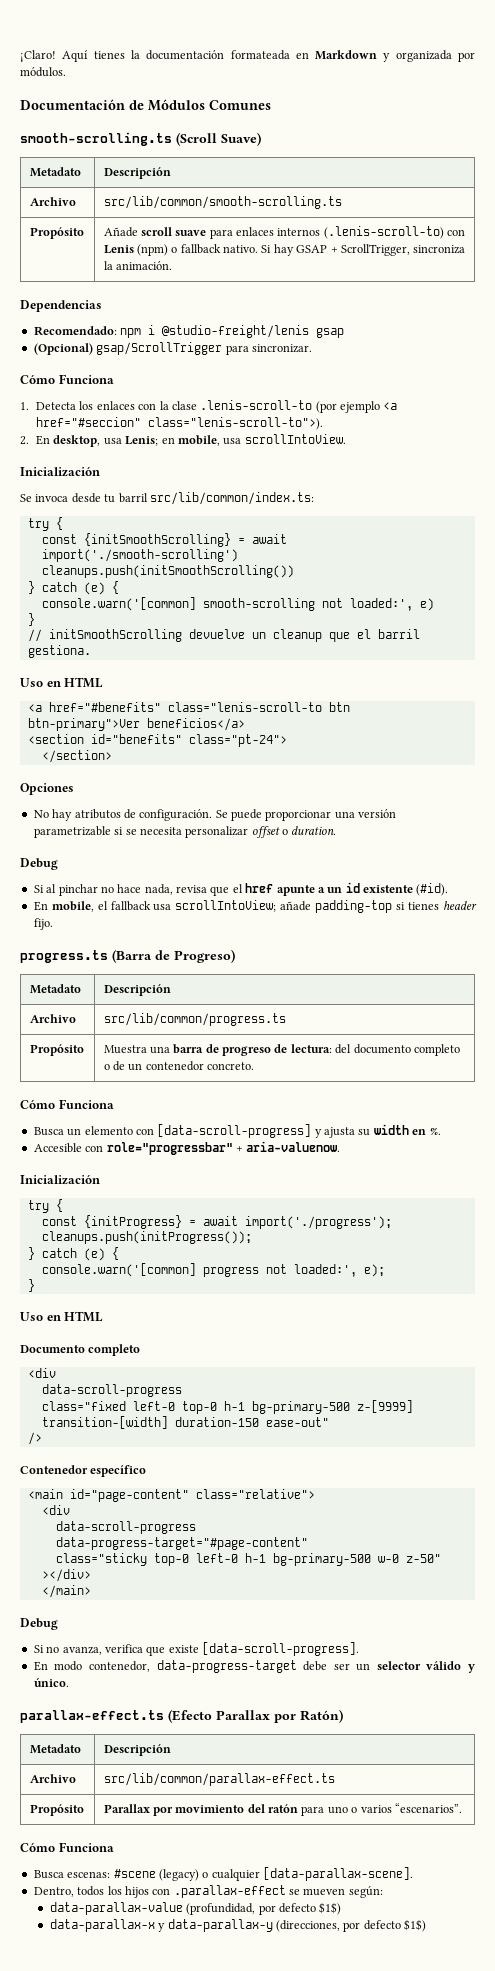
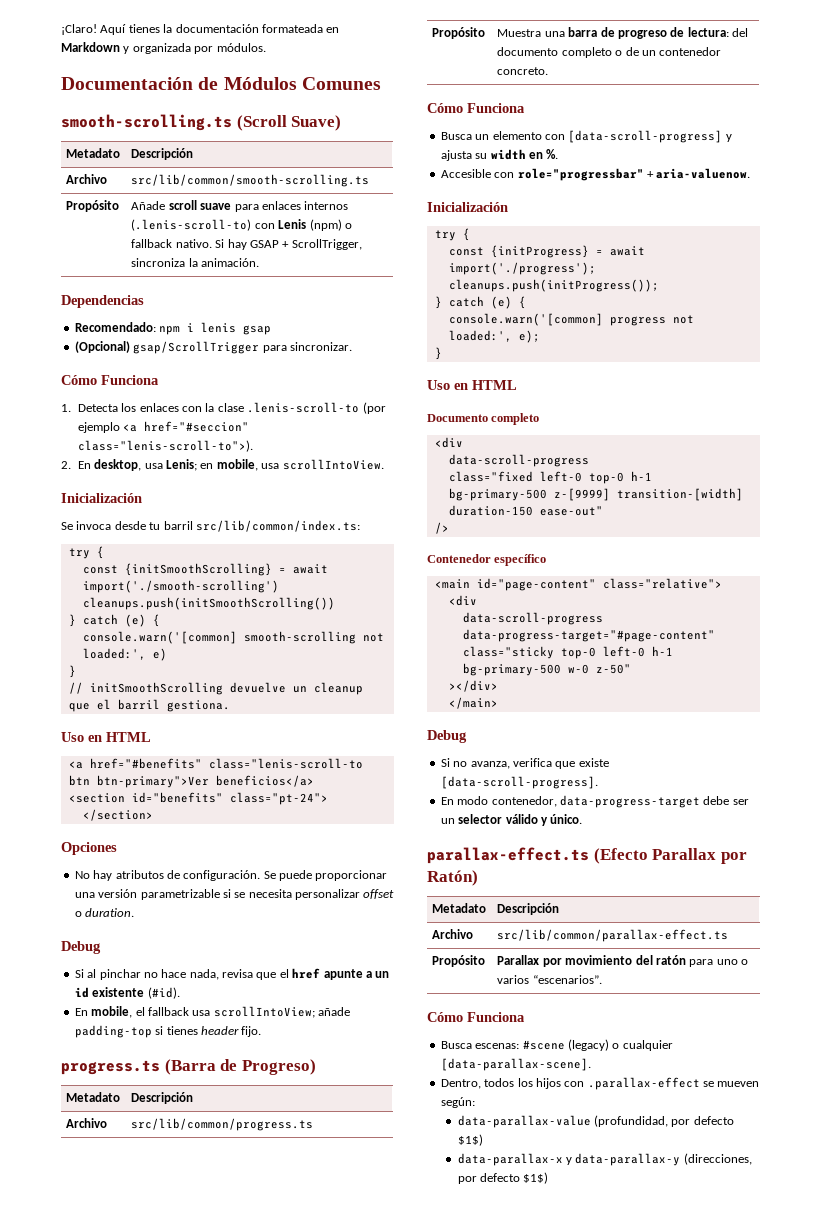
- Recomendado: npm i @studio-freight/lenis gsap
+ Recomendado: npm i lenis gsap

